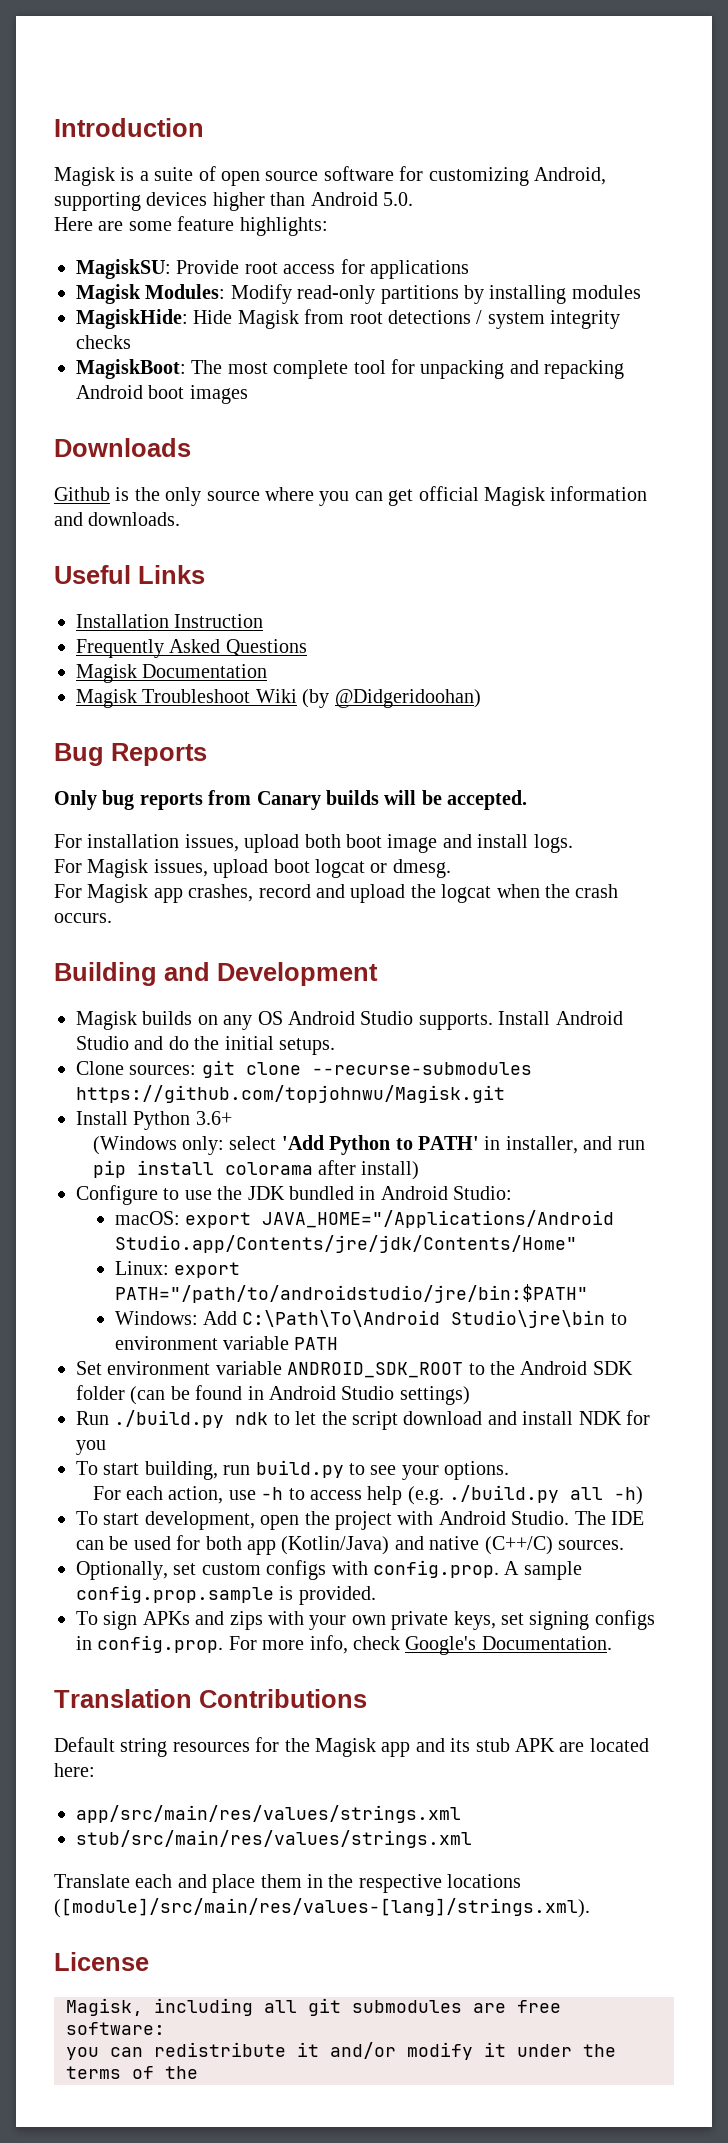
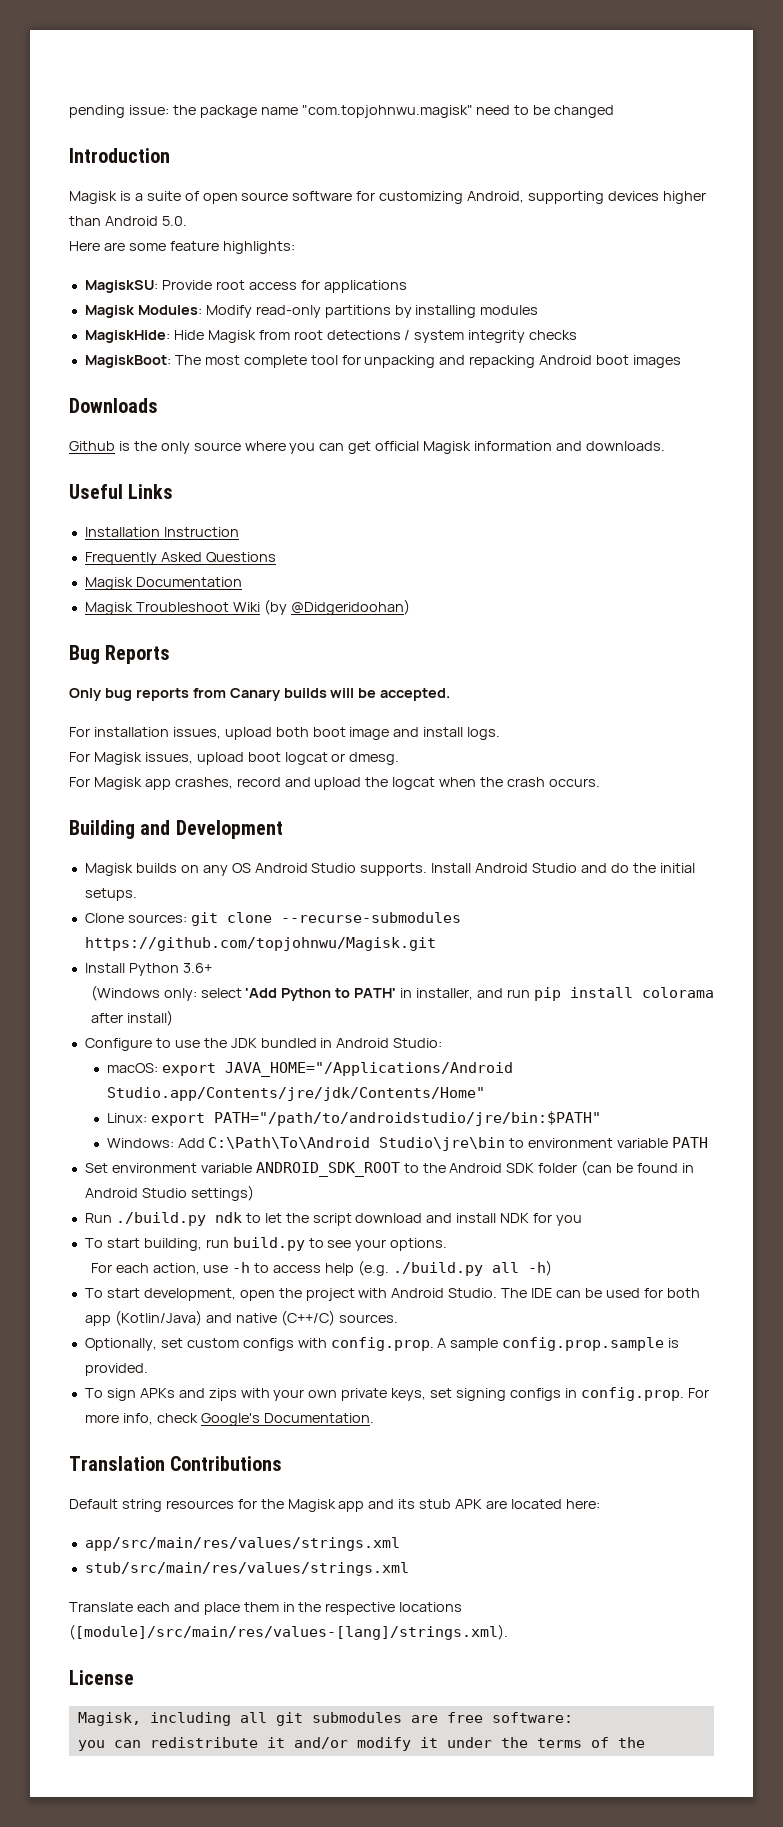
+ pending issue: the package name "com.topjohnwu.magisk" need to be changed

